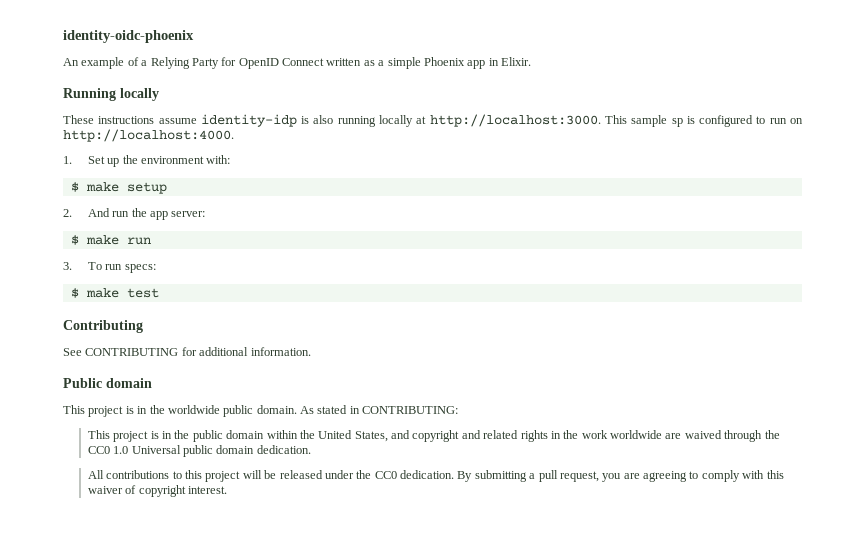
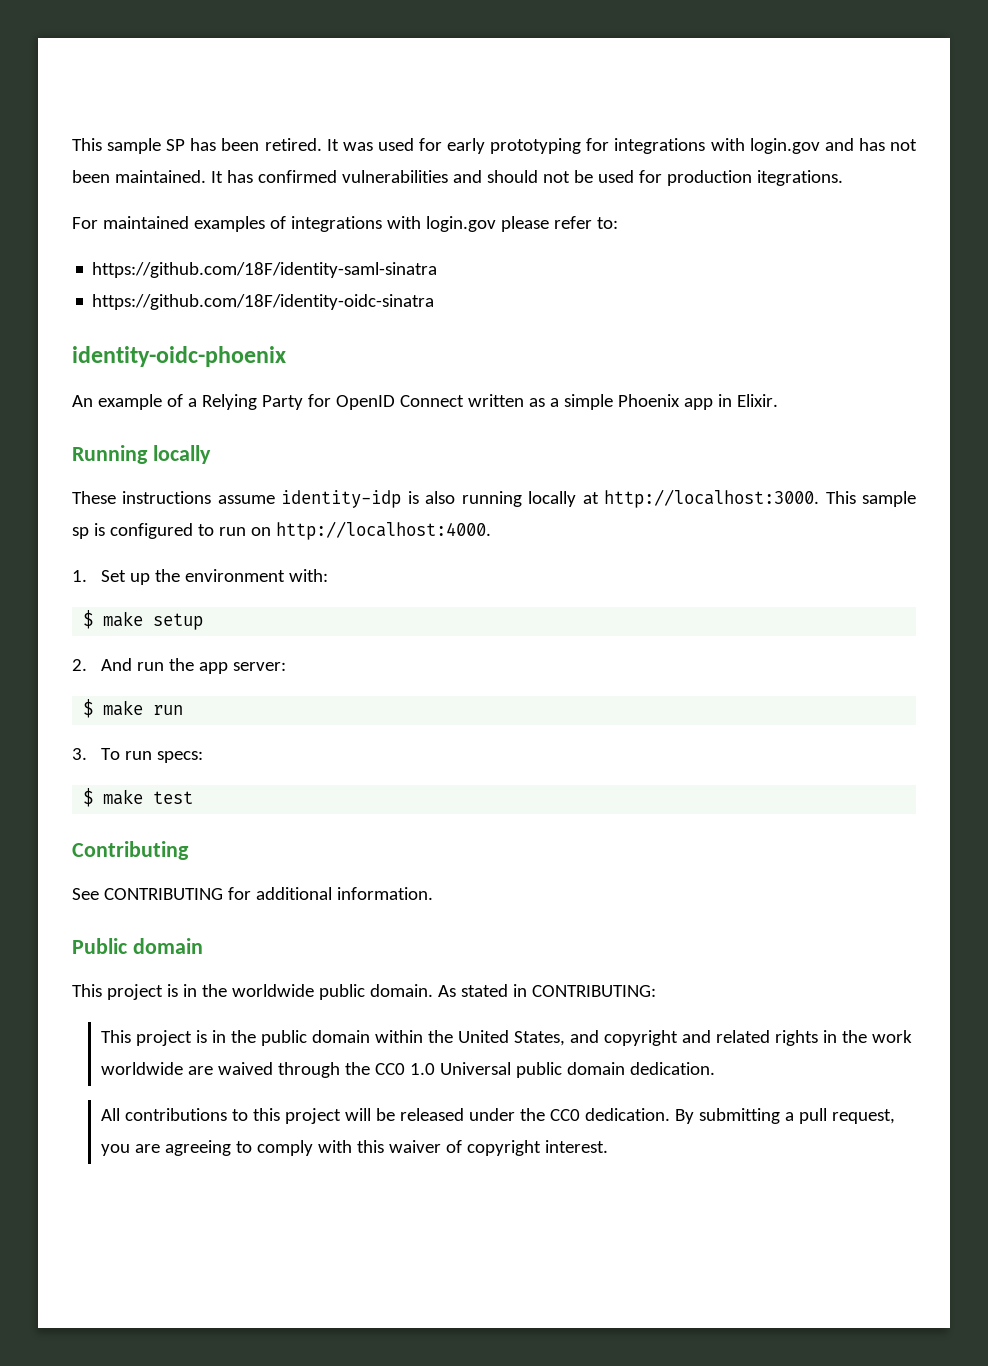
+ This sample SP has been retired. It was used for early prototyping for integrations with login.gov and has not been maintained. It has confirmed vulnerabilities and should not be used for production itegrations.
+ For maintained examples of integrations with login.gov please refer to:
+ https://github.com/18F/identity-saml-sinatra
+ https://github.com/18F/identity-oidc-sinatra

